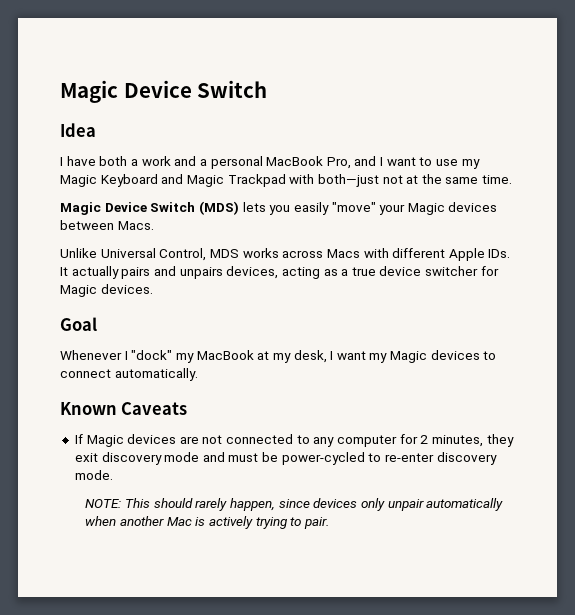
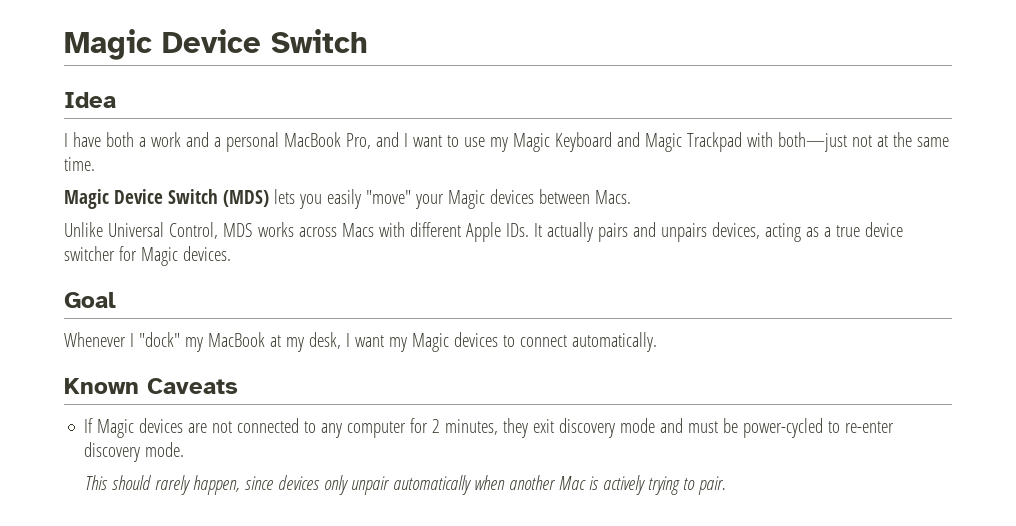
- NOTE: This should rarely happen, since devices only unpair automatically when another Mac is actively trying to pair.
+ This should rarely happen, since devices only unpair automatically when another Mac is actively trying to pair.

